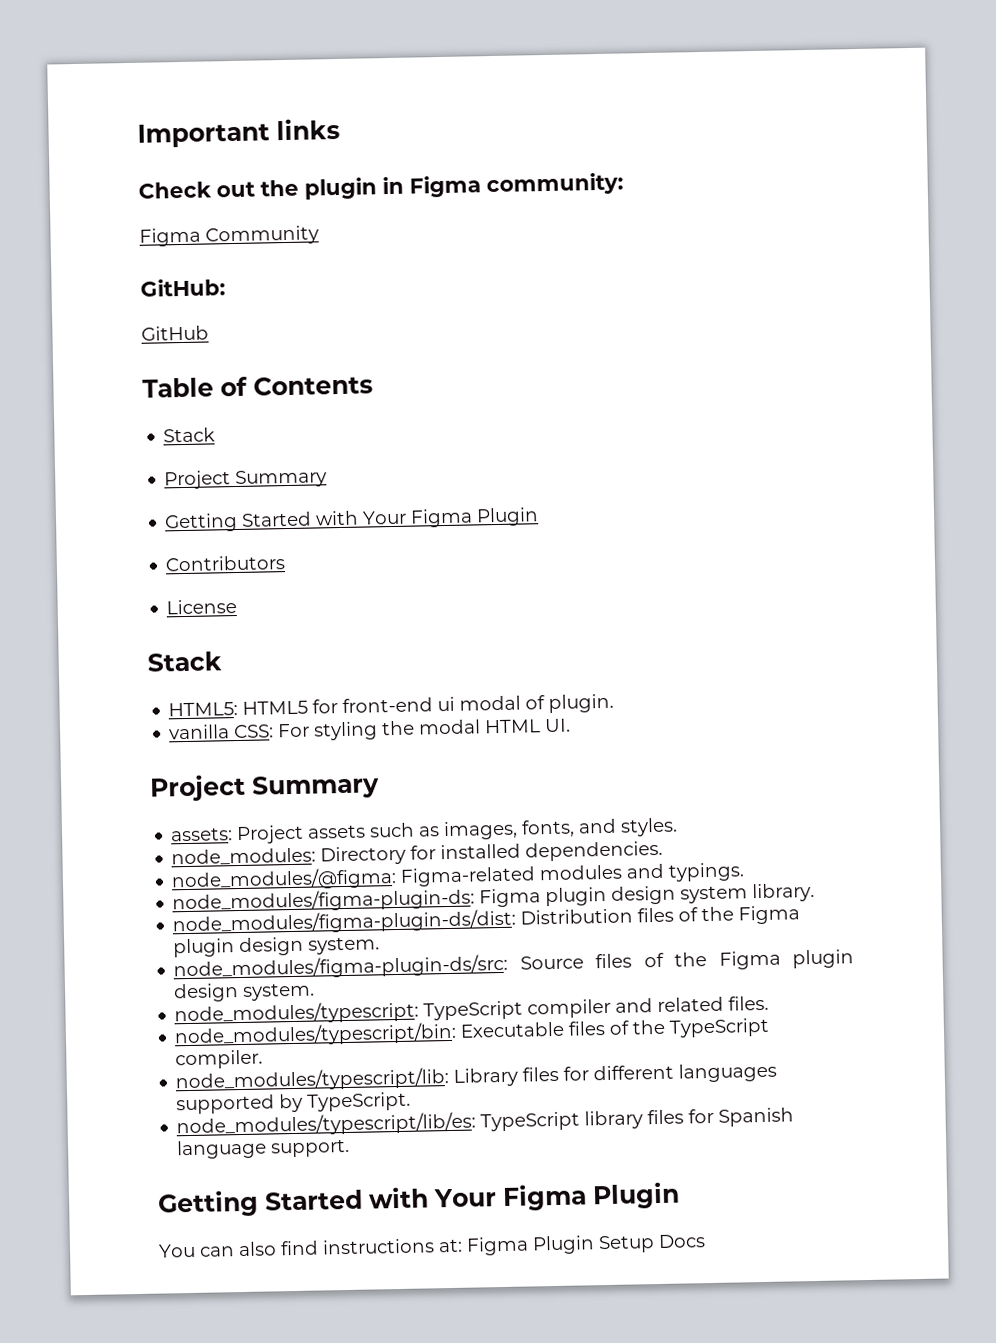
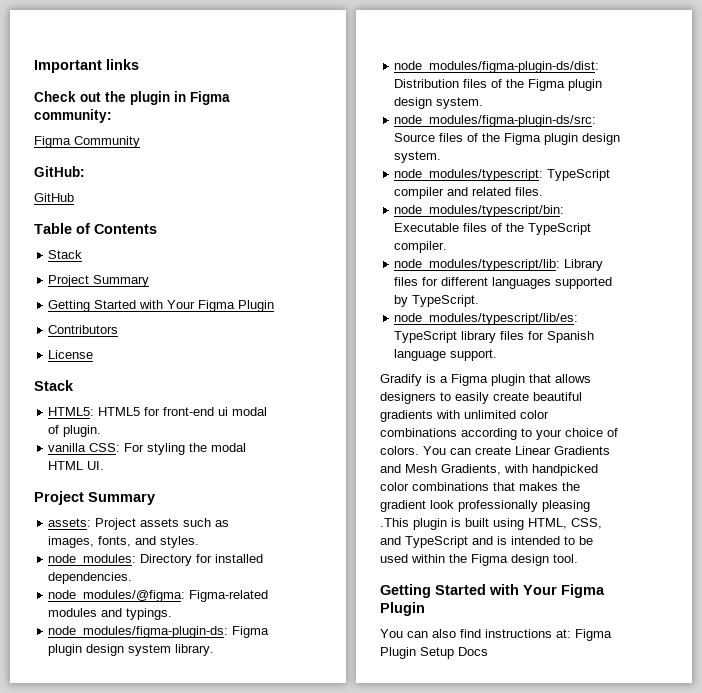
+ Gradify is a Figma plugin that allows designers to easily create beautiful gradients with unlimited color combinations according to your choice of colors. You can create Linear Gradients and Mesh Gradients, with handpicked color combinations that makes the gradient look professionally pleasing .This plugin is built using HTML, CSS, and TypeScript and is intended to be used within the Figma design tool.

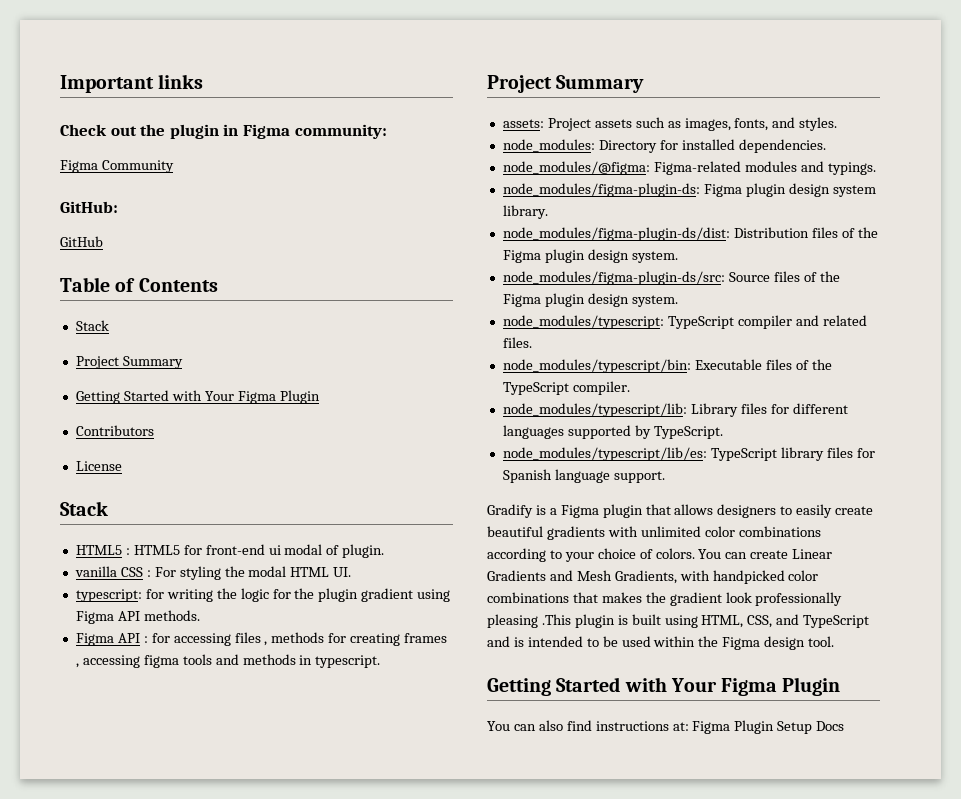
- HTML5: HTML5 for front-end ui modal of plugin.
+ HTML5 : HTML5 for front-end ui modal of plugin.
- vanilla CSS: For styling the modal HTML UI.
+ vanilla CSS : For styling the modal HTML UI.
+ typescript: for writing the logic for the plugin gradient using Figma API methods.
+ Figma API : for accessing files , methods for creating frames , accessing figma tools and methods in typescript.

